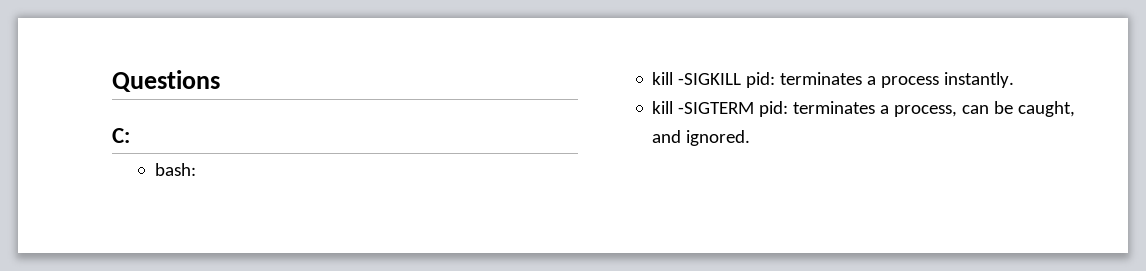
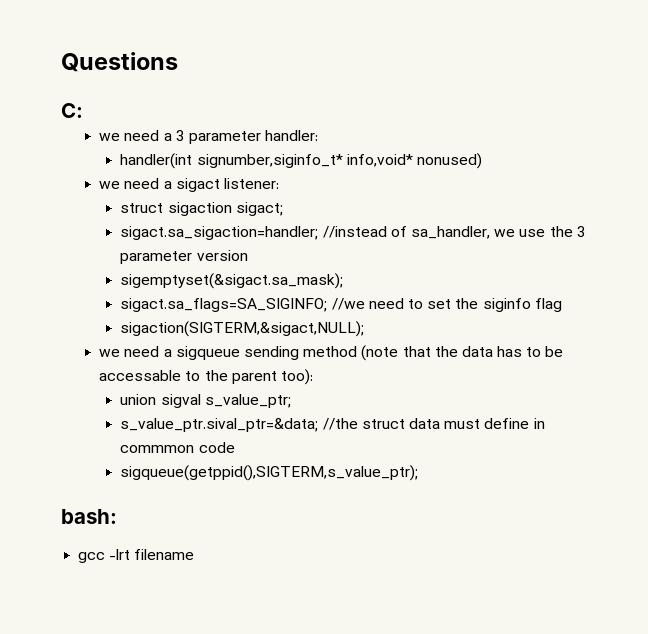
+ we need a 3 parameter handler:
+ handler(int signumber,siginfo_t* info,void* nonused)
+ we need a sigact listener:
+ struct sigaction sigact;
+ sigact.sa_sigaction=handler; //instead of sa_handler, we use the 3 parameter version
+ sigemptyset(&sigact.sa_mask);
+ sigact.sa_flags=SA_SIGINFO; //we need to set the siginfo flag
+ sigaction(SIGTERM,&sigact,NULL);
+ we need a sigqueue sending method (note that the data has to be accessable to the parent too):
+ union sigval s_value_ptr;
+ s_value_ptr.sival_ptr=&data; //the struct data must define in commmon code
+ sigqueue(getppid(),SIGTERM,s_value_ptr);
  bash:
- kill -SIGKILL pid: terminates a process instantly.
- kill -SIGTERM pid: terminates a process, can be caught, and ignored.
+ gcc -lrt filename

